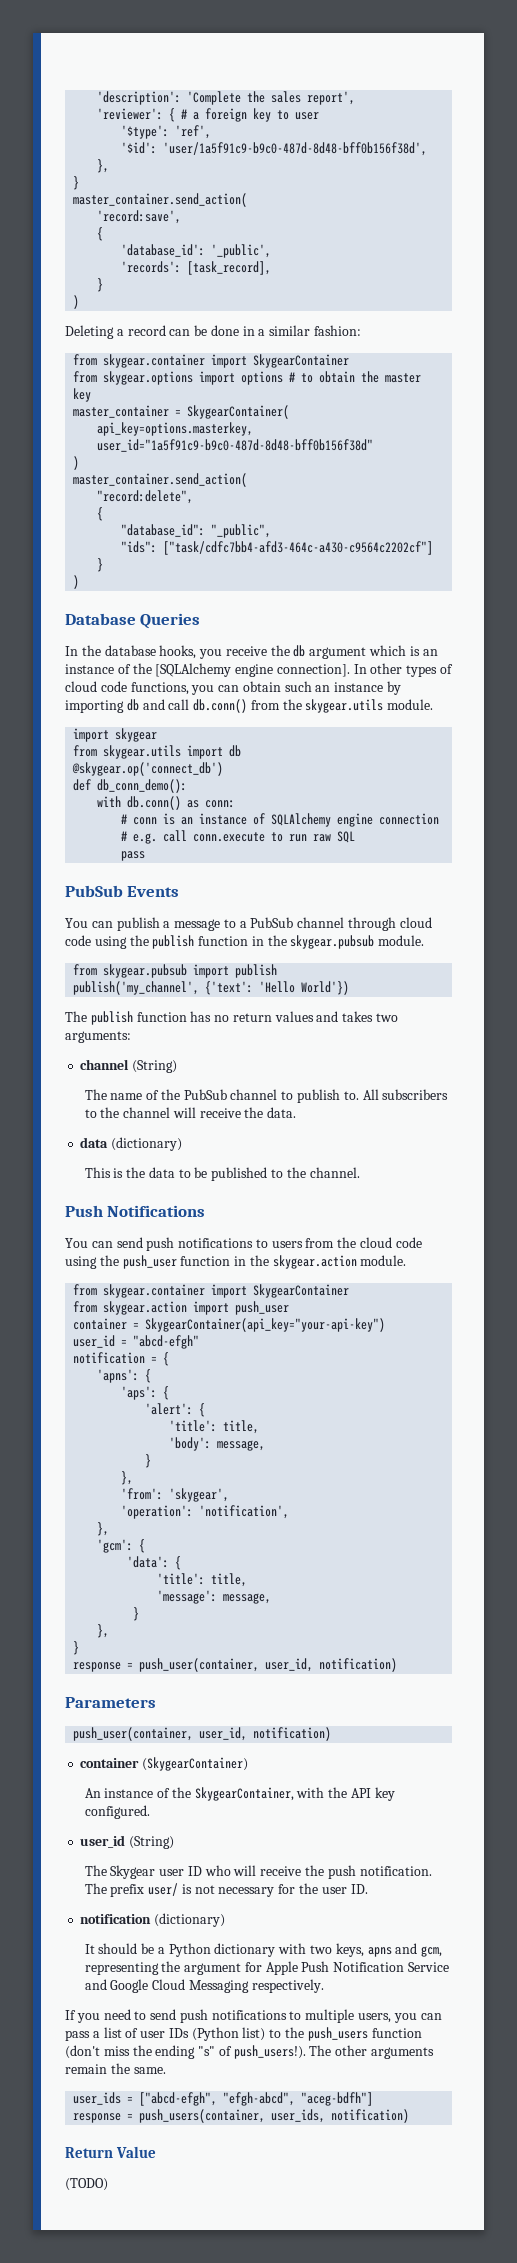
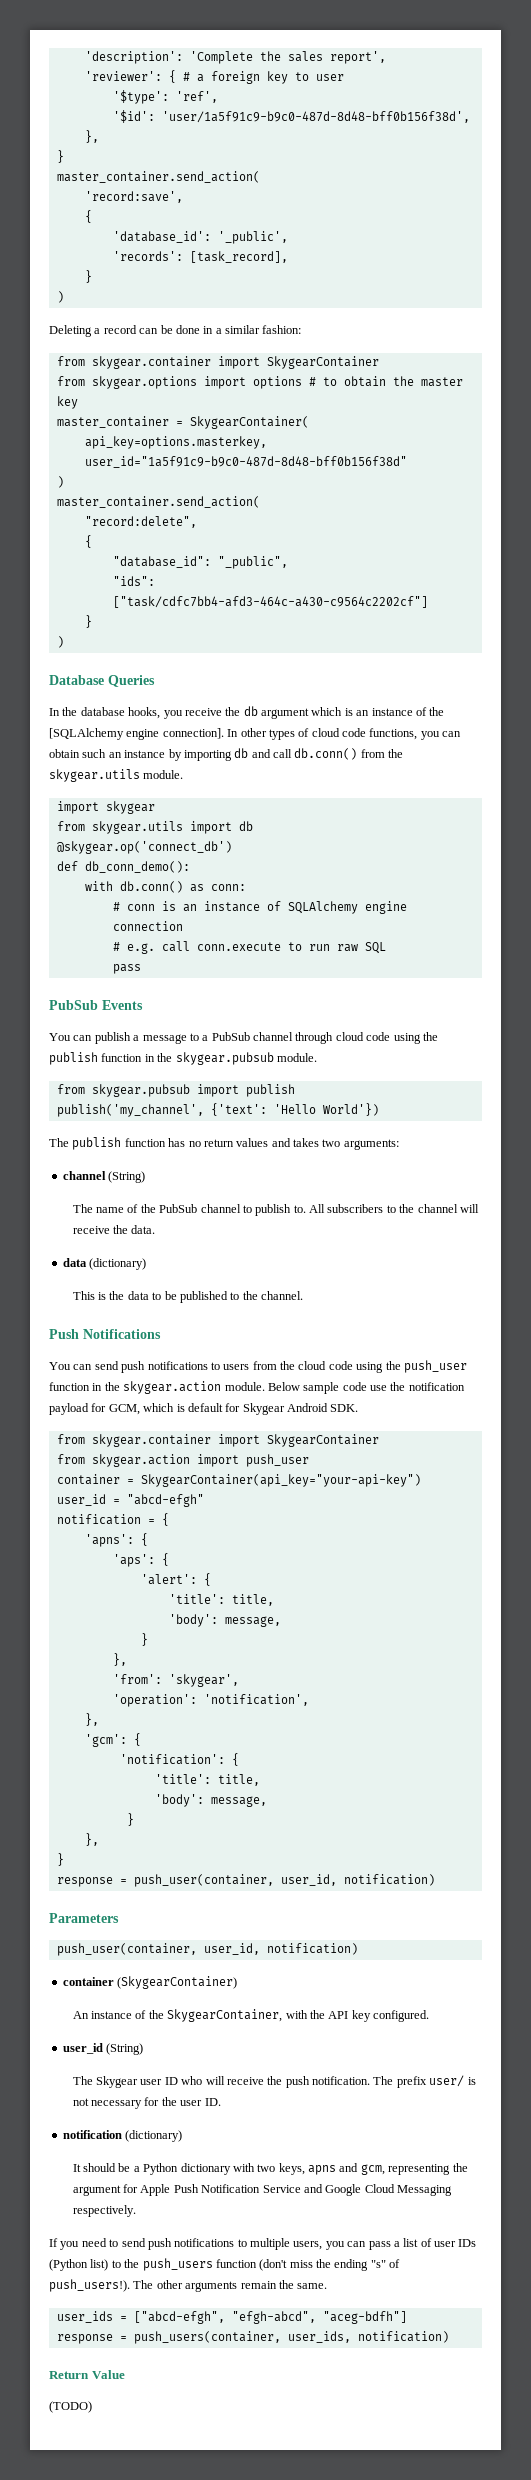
+ Below sample code use the notification payload for GCM, which is default for Skygear Android SDK.
- 'data': {
+ 'notification': {
  'title': title,
- 'message': message,
+ 'body': message,

